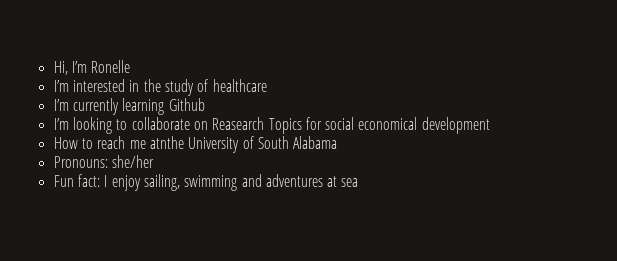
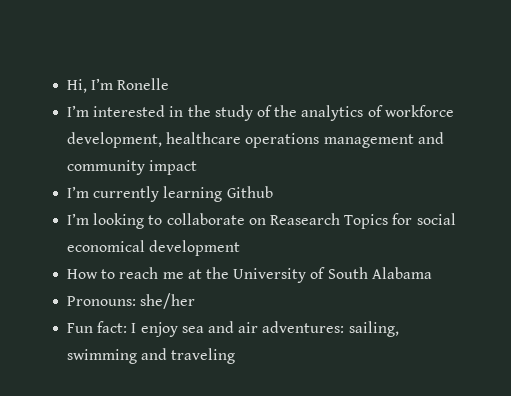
- I’m interested in the study of healthcare
+ I’m interested in the study of the analytics of workforce development, healthcare operations management and community impact
- How to reach me atnthe University of South Alabama
+ How to reach me at the University of South Alabama
- Fun fact: I enjoy sailing, swimming and adventures at sea
+ Fun fact: I enjoy sea and air adventures: sailing, swimming and traveling

